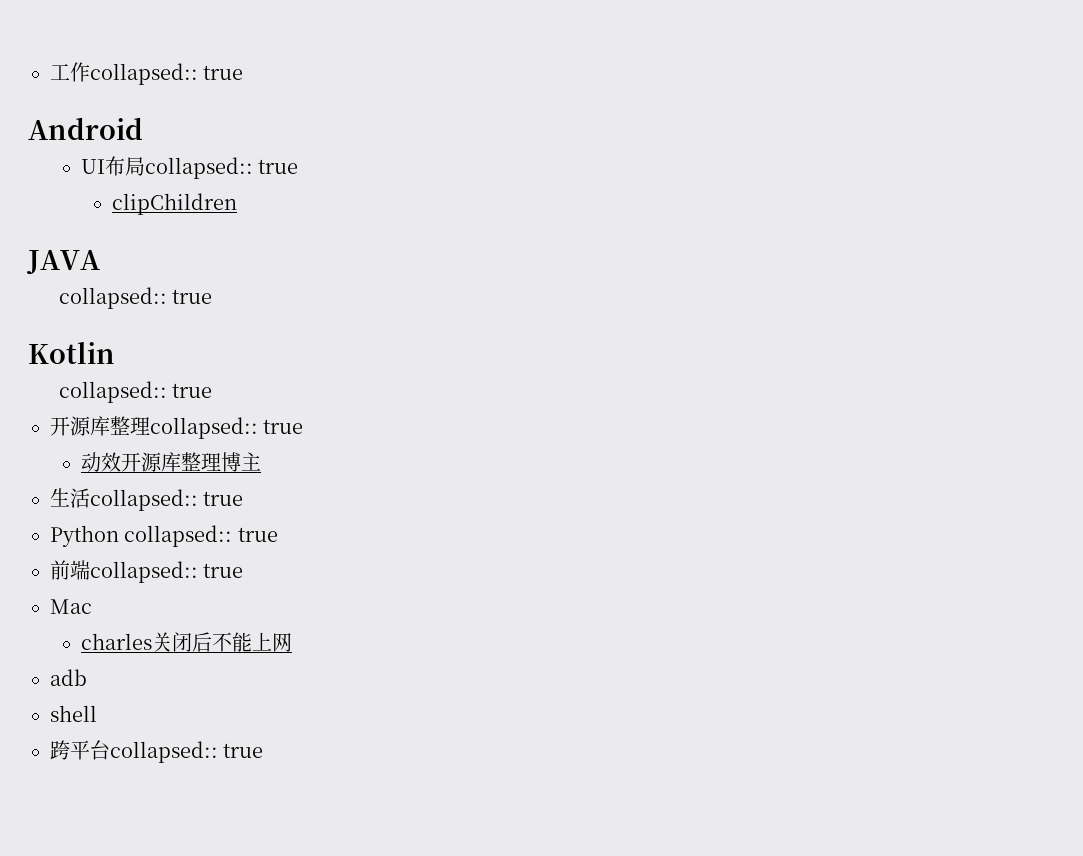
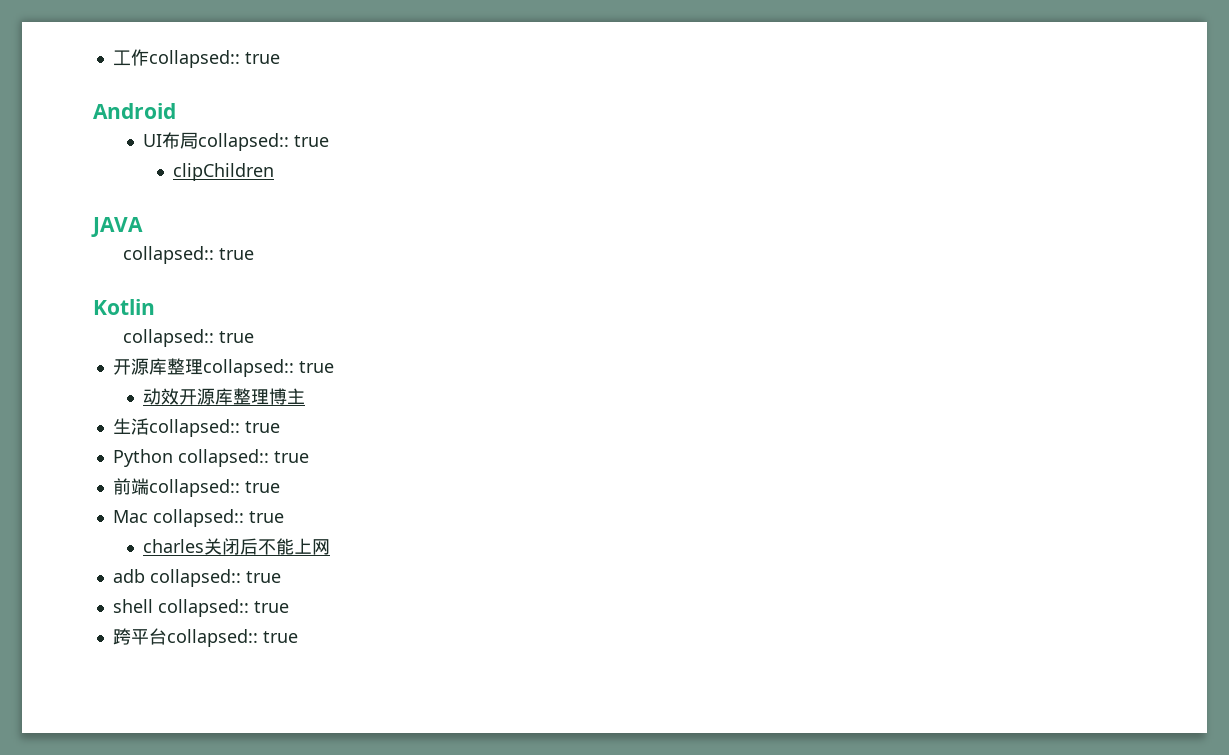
- Mac
+ Mac collapsed:: true
- adb
+ adb collapsed:: true
- shell
+ shell collapsed:: true

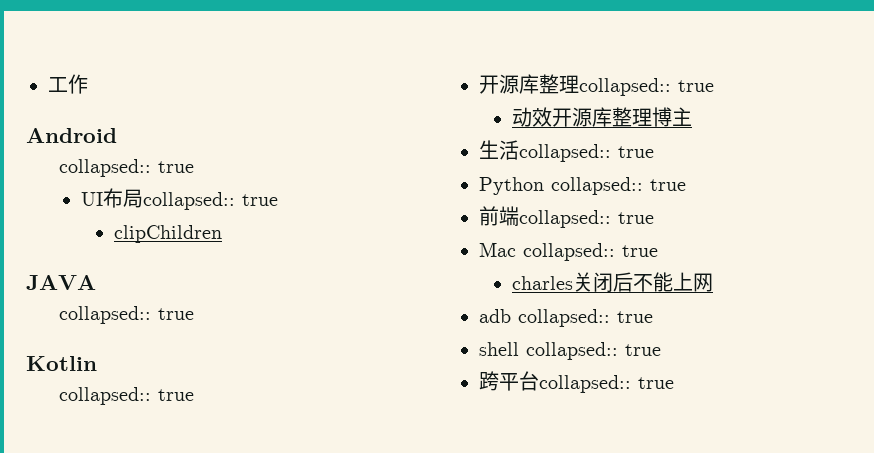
- 工作collapsed:: true
+ 工作
  Android
+ collapsed:: true

